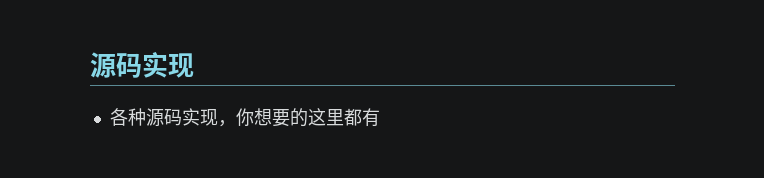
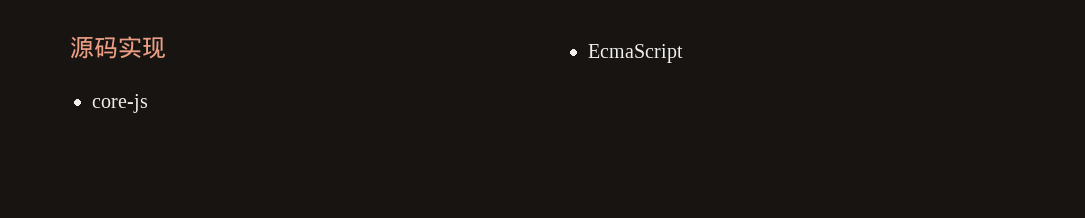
- 各种源码实现，你想要的这里都有
+ core-js
+ EcmaScript

